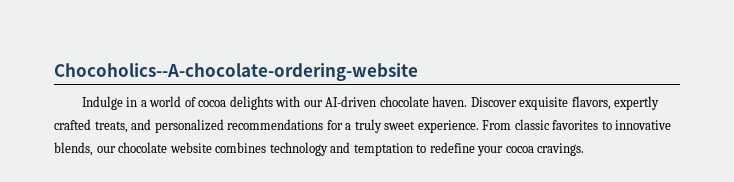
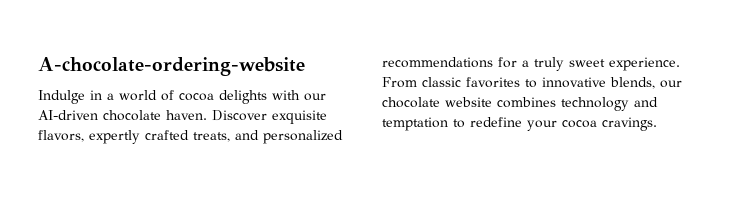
- Chocoholics--A-chocolate-ordering-website
+ A-chocolate-ordering-website

